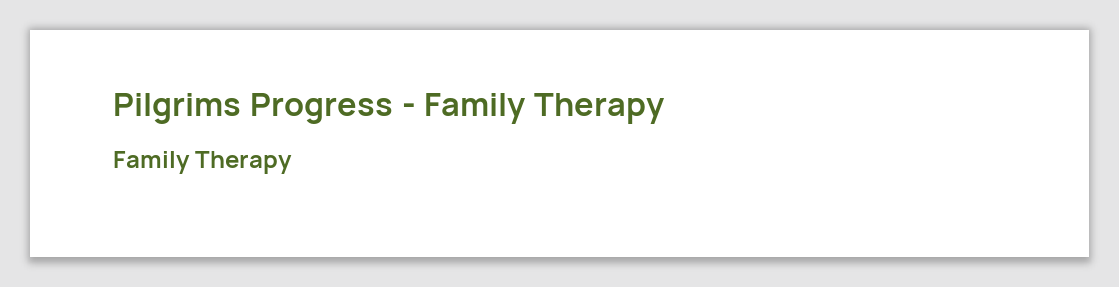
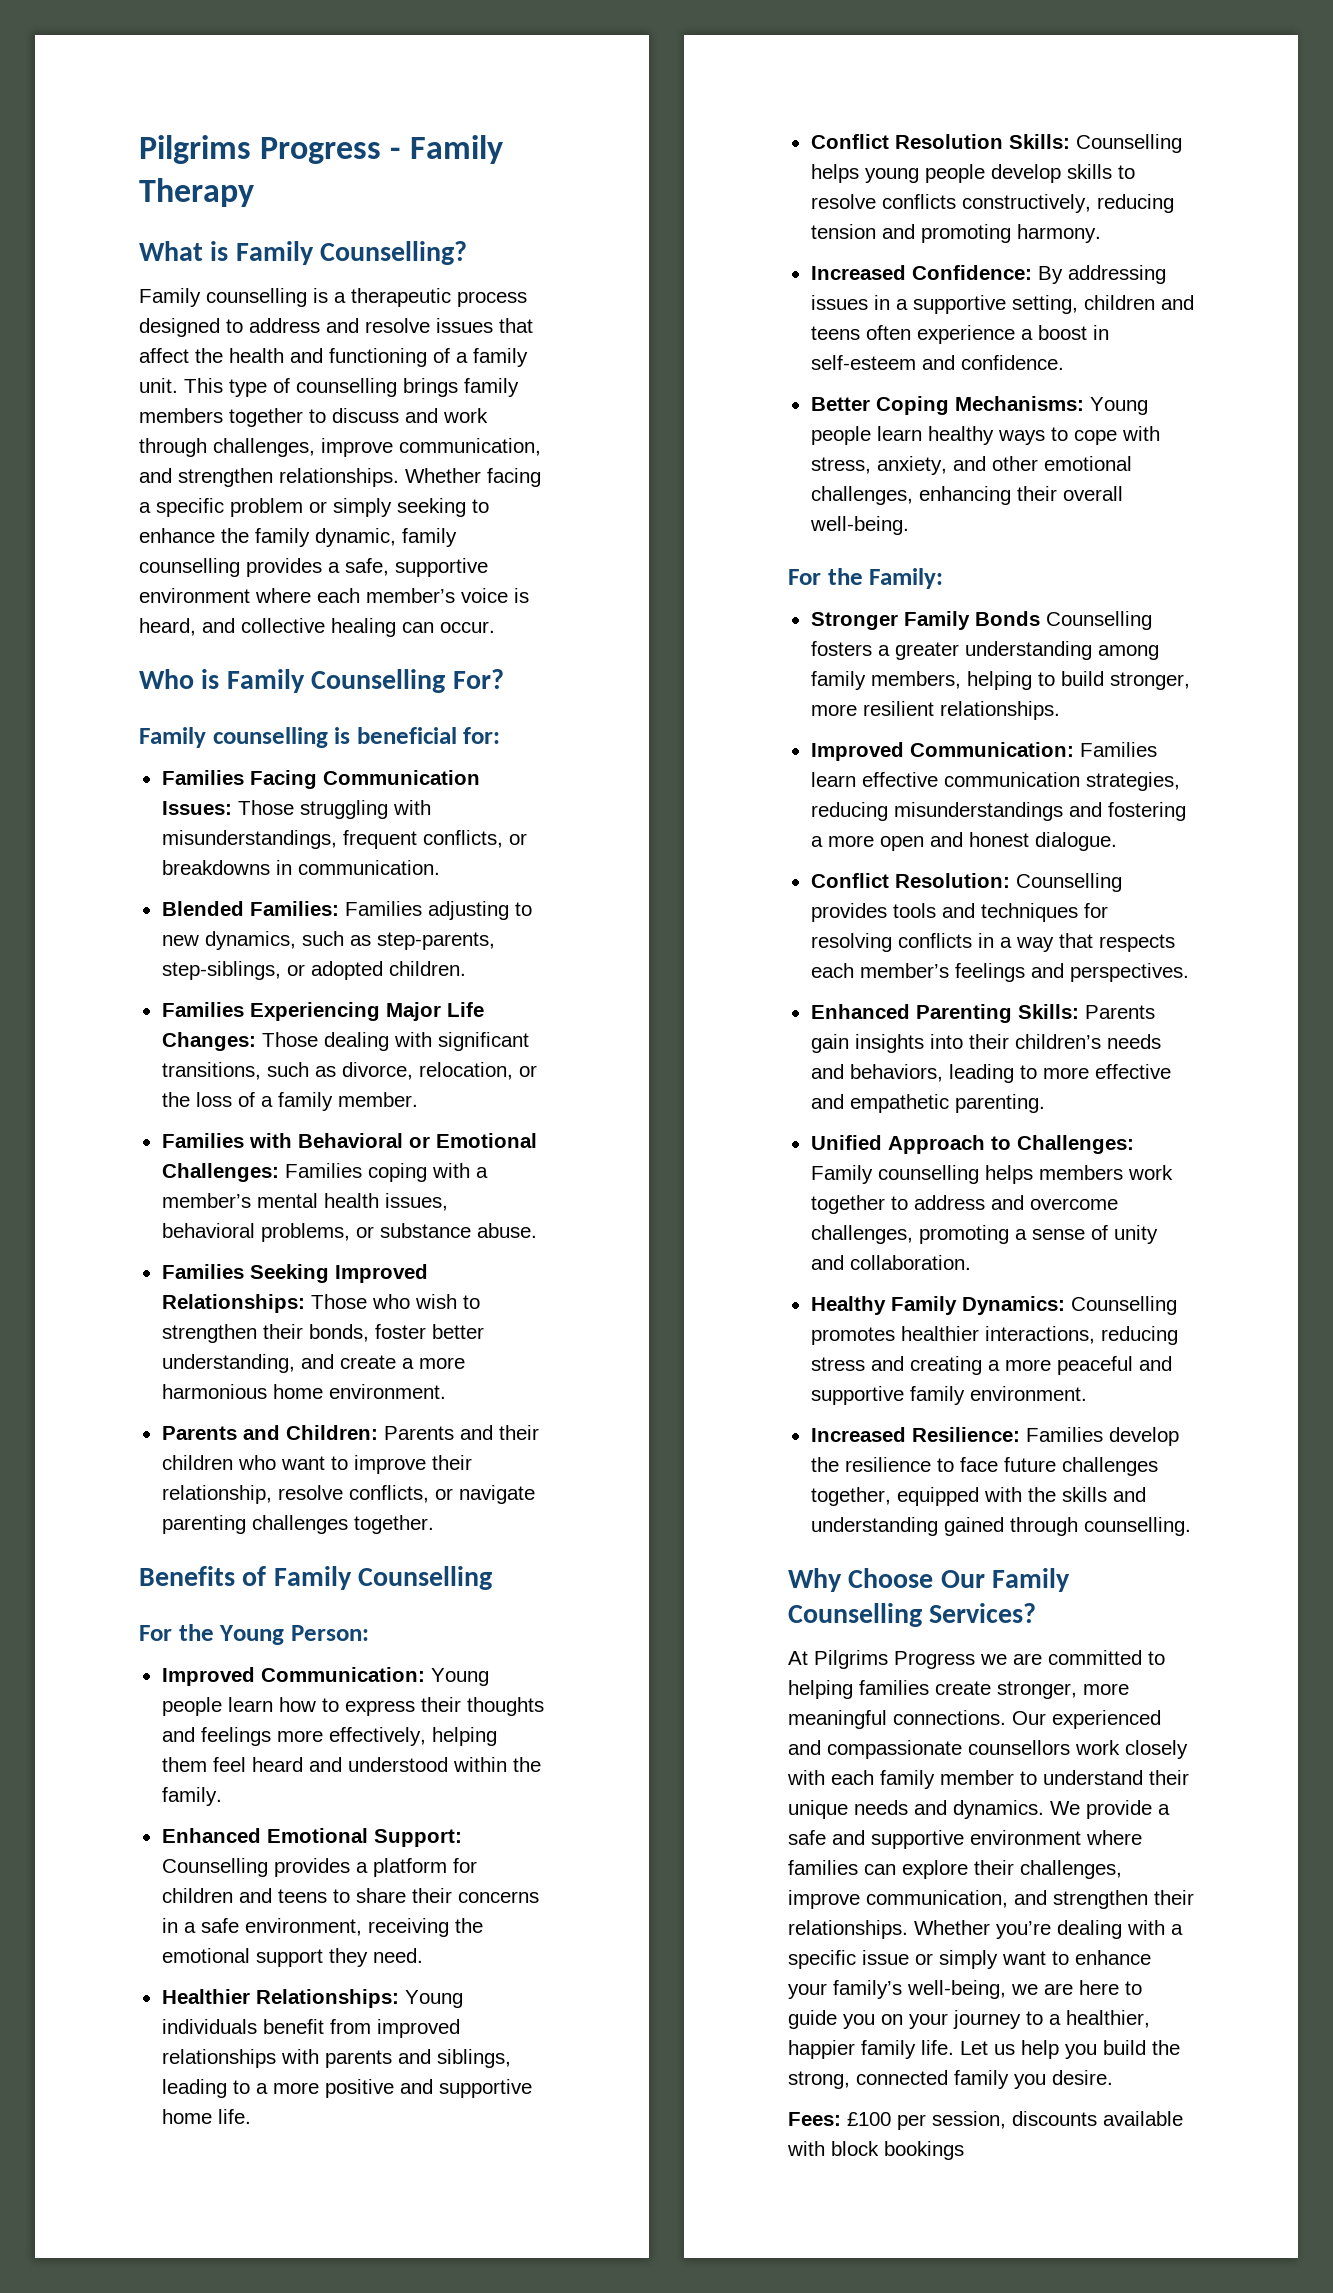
  Pilgrims Progress - Family Therapy
- Family Therapy
+ What is Family Counselling?
+ Family counselling is a therapeutic process designed to address and resolve issues that affect the health and functioning of a family unit. This type of counselling brings family members together to discuss and work through challenges, improve communication, and strengthen relationships. Whether facing a specific problem or simply seeking to enhance the family dynamic, family counselling provides a safe, supportive environment where each member’s voice is heard, and collective healing can occur.
+ Who is Family Counselling For?
+ Family counselling is beneficial for:
+ Families Facing Communication Issues: Those struggling with misunderstandings, frequent conflicts, or breakdowns in communication.
+ Blended Families: Families adjusting to new dynamics, such as step-parents, step-siblings, or adopted children.
+ Families Experiencing Major Life Changes: Those dealing with significant transitions, such as divorce, relocation, or the loss of a family member.
+ Families with Behavioral or Emotional Challenges: Families coping with a member’s mental health issues, behavioral problems, or substance abuse.
+ Families Seeking Improved Relationships: Those who wish to strengthen their bonds, foster better understanding, and create a more harmonious home environment.
+ Parents and Children: Parents and their children who want to improve their relationship, resolve conflicts, or navigate parenting challenges together.
+ Benefits of Family Counselling
+ For the Young Person:
+ Improved Communication: Young people learn how to express their thoughts and feelings more effectively, helping them feel heard and understood within the family.
+ Enhanced Emotional Support: Counselling provides a platform for children and teens to share their concerns in a safe environment, receiving the emotional support they need.
+ Healthier Relationships: Young individuals benefit from improved relationships with parents and siblings, leading to a more positive and supportive home life.
+ Conflict Resolution Skills: Counselling helps young people develop skills to resolve conflicts constructively, reducing tension and promoting harmony.
+ Increased Confidence: By addressing issues in a supportive setting, children and teens often experience a boost in self-esteem and confidence.
+ Better Coping Mechanisms: Young people learn healthy ways to cope with stress, anxiety, and other emotional challenges, enhancing their overall well-being.
+ For the Family:
+ Stronger Family Bonds Counselling fosters a greater understanding among family members, helping to build stronger, more resilient relationships.
+ Improved Communication: Families learn effective communication strategies, reducing misunderstandings and fostering a more open and honest dialogue.
+ Conflict Resolution: Counselling provides tools and techniques for resolving conflicts in a way that respects each member’s feelings and perspectives.
+ Enhanced Parenting Skills: Parents gain insights into their children’s needs and behaviors, leading to more effective and empathetic parenting.
+ Unified Approach to Challenges: Family counselling helps members work together to address and overcome challenges, promoting a sense of unity and collaboration.
+ Healthy Family Dynamics: Counselling promotes healthier interactions, reducing stress and creating a more peaceful and supportive family environment.
+ Increased Resilience: Families develop the resilience to face future challenges together, equipped with the skills and understanding gained through counselling.
+ Why Choose Our Family Counselling Services?
+ At Pilgrims Progress we are committed to helping families create stronger, more meaningful connections. Our experienced and compassionate counsellors work closely with each family member to understand their unique needs and dynamics. We provide a safe and supportive environment where families can explore their challenges, improve communication, and strengthen their relationships. Whether you’re dealing with a specific issue or simply want to enhance your family’s well-being, we are here to guide you on your journey to a healthier, happier family life. Let us help you build the strong, connected family you desire.
+ Fees: £100 per session, discounts available with block bookings

